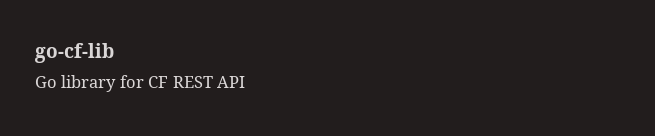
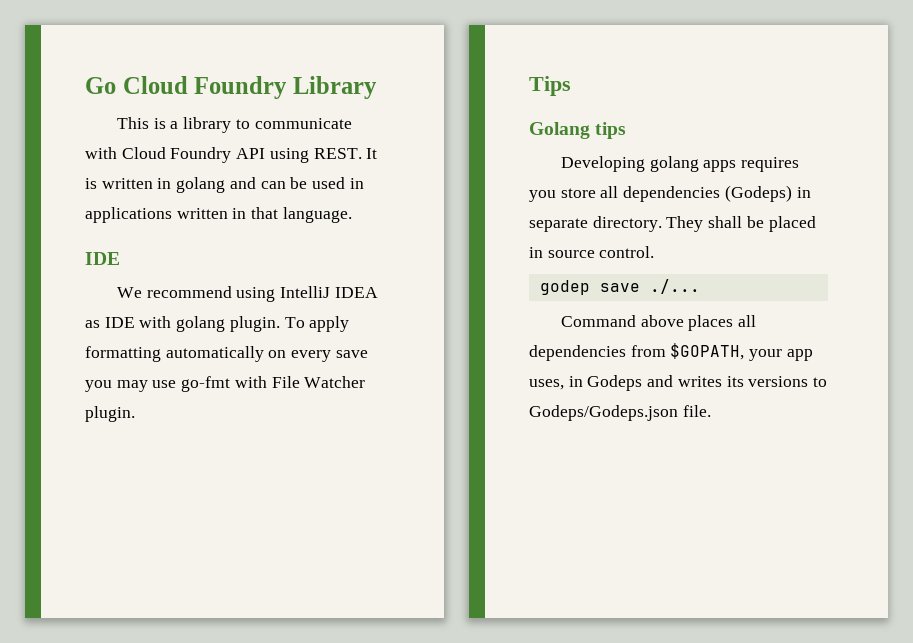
- go-cf-lib
- Go library for CF REST API
+ Go Cloud Foundry Library
+ This is a library to communicate with Cloud Foundry API using REST. It is written in golang and can be used in applications written in that language.
+ IDE
+ We recommend using IntelliJ IDEA as IDE with golang plugin. To apply formatting automatically on every save you may use go-fmt with File Watcher plugin.
+ Tips
+ Golang tips
+ Developing golang apps requires you store all dependencies (Godeps) in separate directory. They shall be placed in source control.
+ godep save ./...
+ Command above places all dependencies from $GOPATH, your app uses, in Godeps and writes its versions to Godeps/Godeps.json file.

